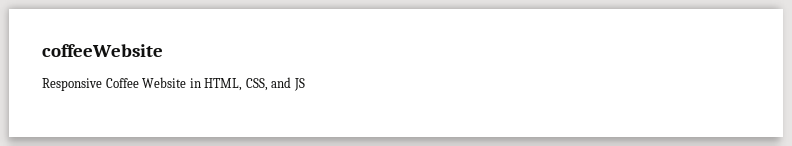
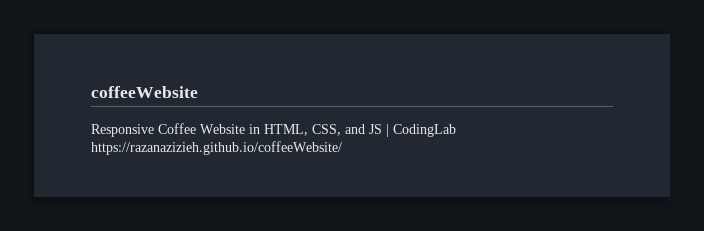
- Responsive Coffee Website in HTML, CSS, and JS
+ Responsive Coffee Website in HTML, CSS, and JS | CodingLab https://razanazizieh.github.io/coffeeWebsite/

